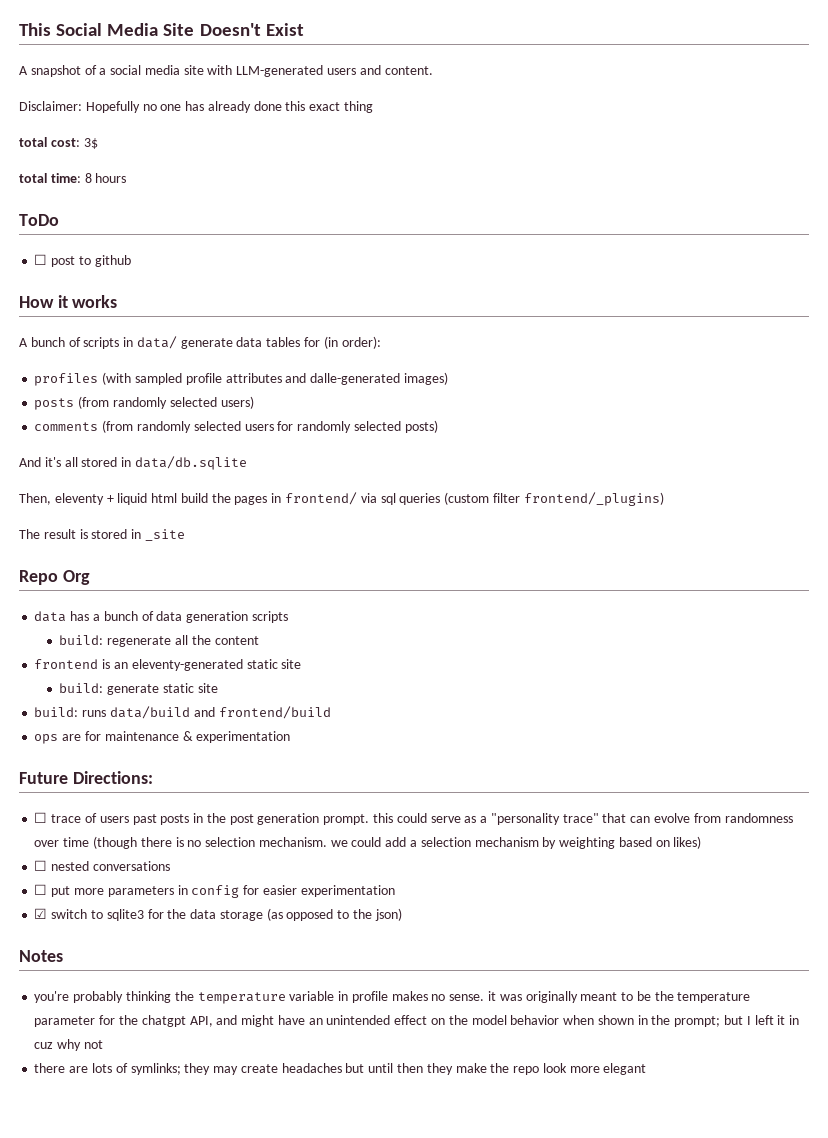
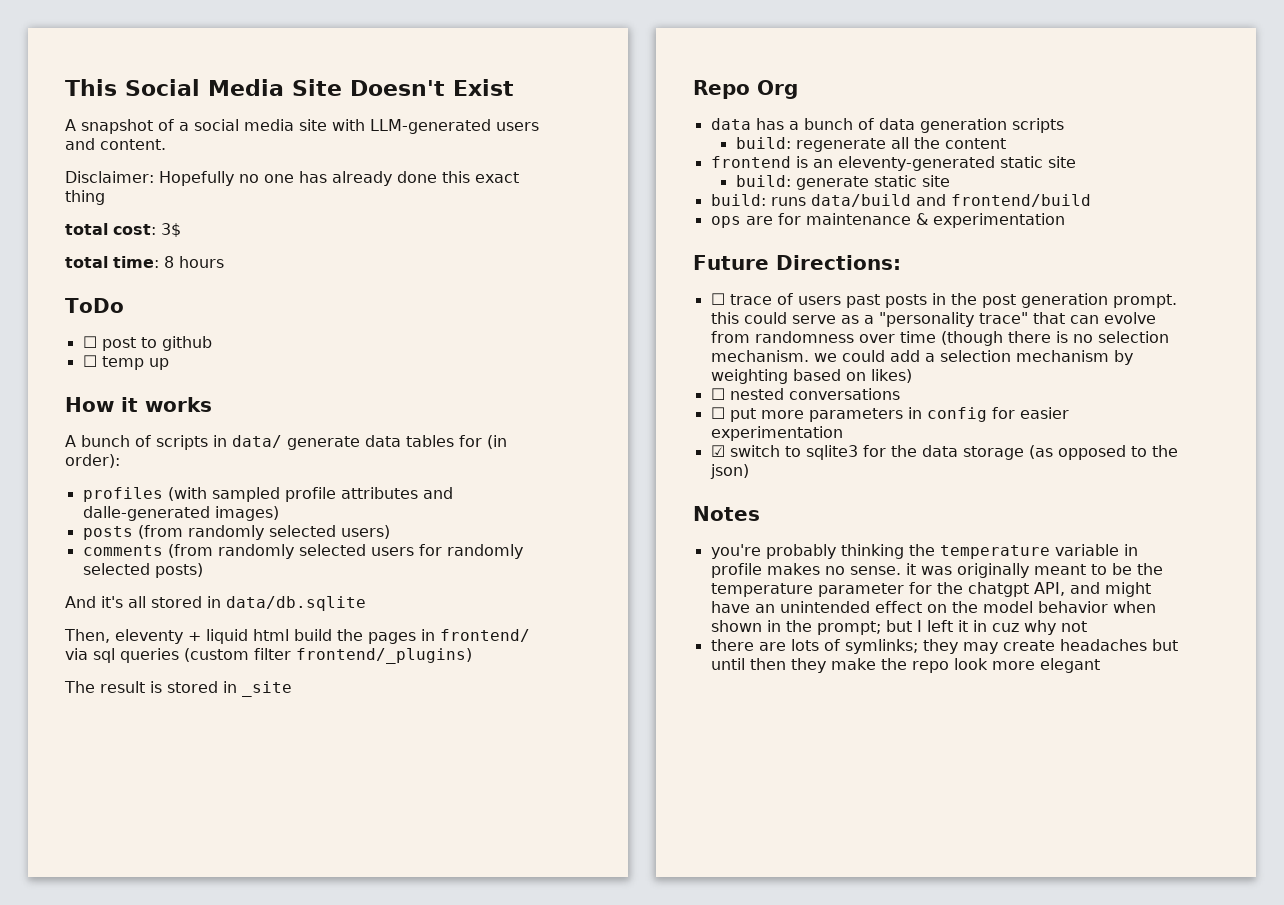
+ ☐ temp up

